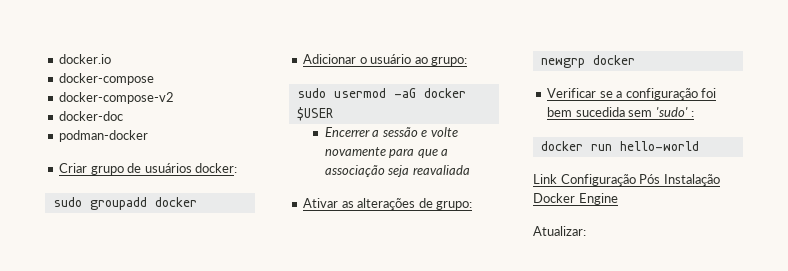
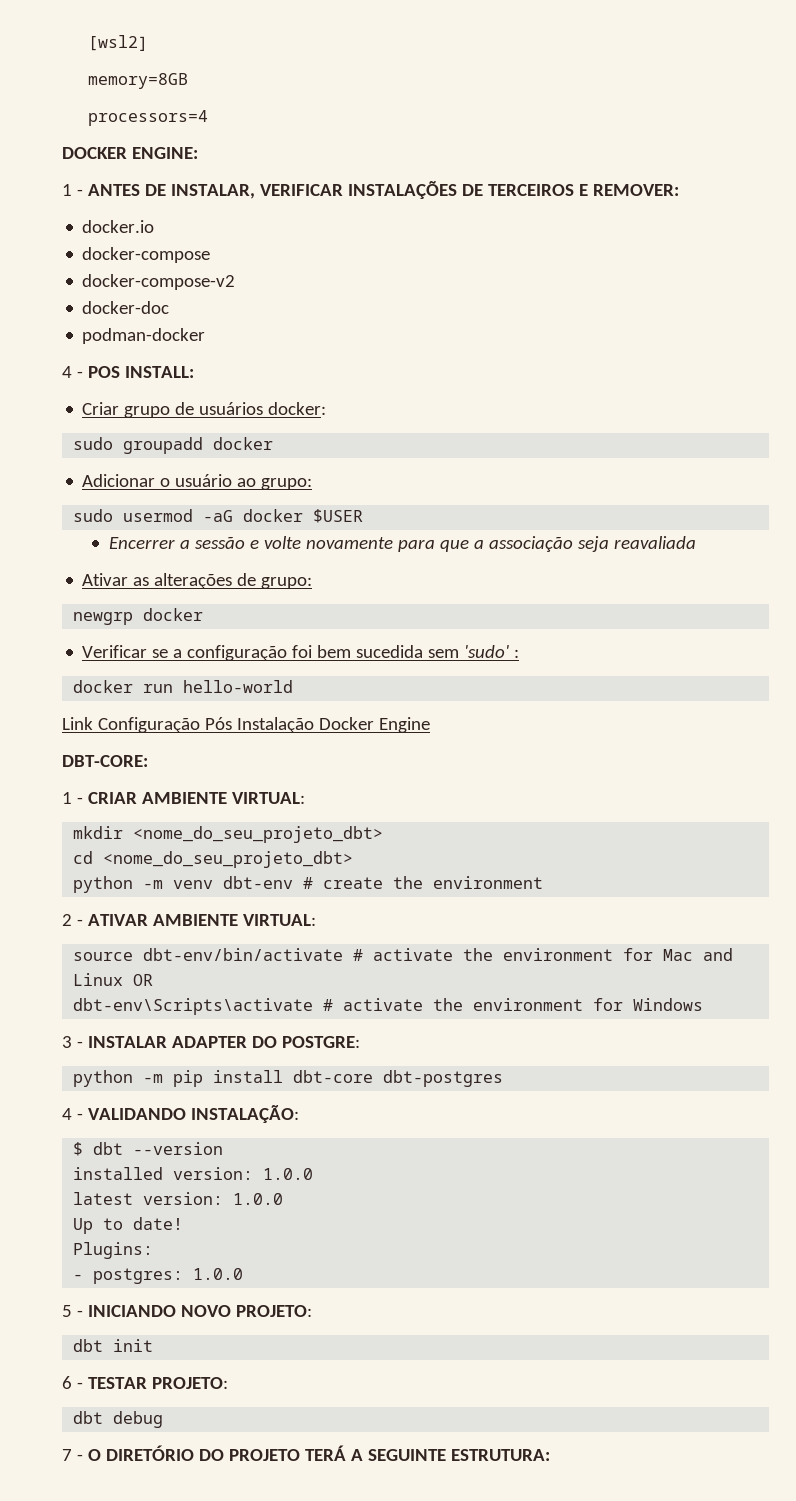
+ [wsl2]
+ memory=8GB
+ processors=4
+ DOCKER ENGINE:
+ 1 - ANTES DE INSTALAR, VERIFICAR INSTALAÇÕES DE TERCEIROS E REMOVER:
+ 4 - POS INSTALL:
- Atualizar:
+ DBT-CORE:
+ 1 - CRIAR AMBIENTE VIRTUAL:
+ mkdir <nome_do_seu_projeto_dbt>
+ cd <nome_do_seu_projeto_dbt>
+ python -m venv dbt-env # create the environment
+ 2 - ATIVAR AMBIENTE VIRTUAL:
+ source dbt-env/bin/activate # activate the environment for Mac and Linux OR
+ dbt-env\Scripts\activate # activate the environment for Windows
+ 3 - INSTALAR ADAPTER DO POSTGRE:
+ python -m pip install dbt-core dbt-postgres
+ 4 - VALIDANDO INSTALAÇÃO:
+ $ dbt --version
+ installed version: 1.0.0
+ latest version: 1.0.0
+ Up to date!
+ Plugins:
+ - postgres: 1.0.0
+ 5 - INICIANDO NOVO PROJETO:
+ dbt init
+ 6 - TESTAR PROJETO:
+ dbt debug
+ 7 - O DIRETÓRIO DO PROJETO TERÁ A SEGUINTE ESTRUTURA:

